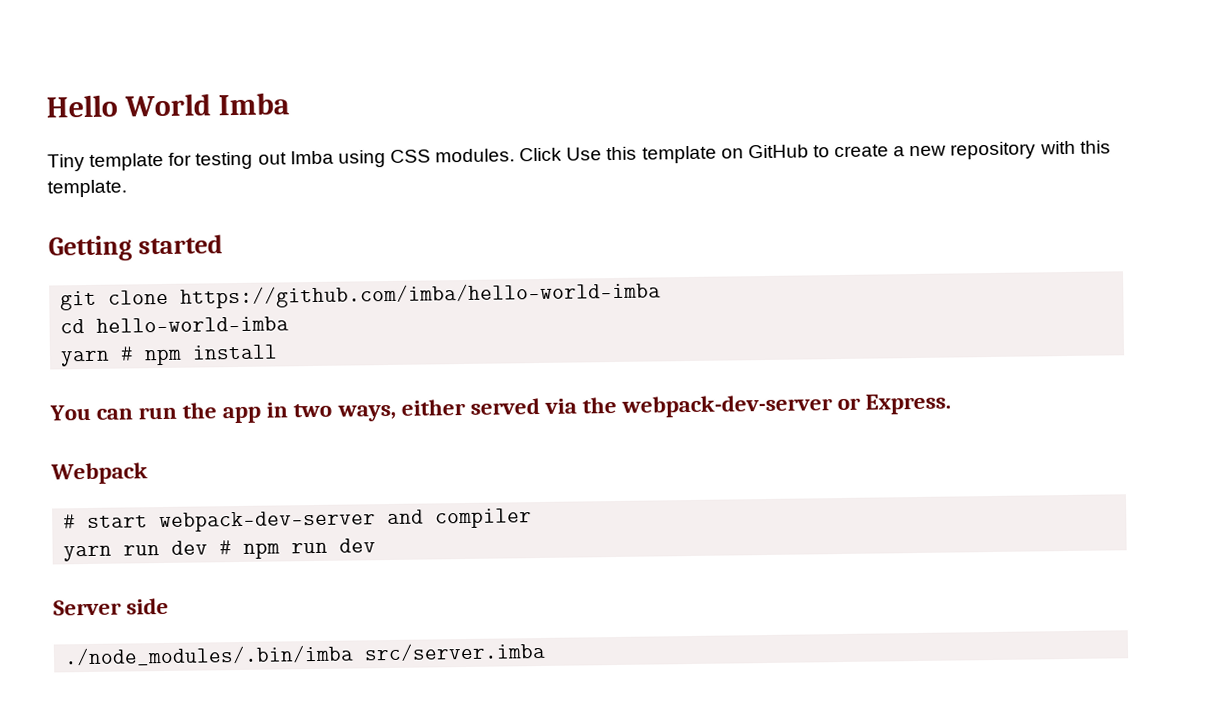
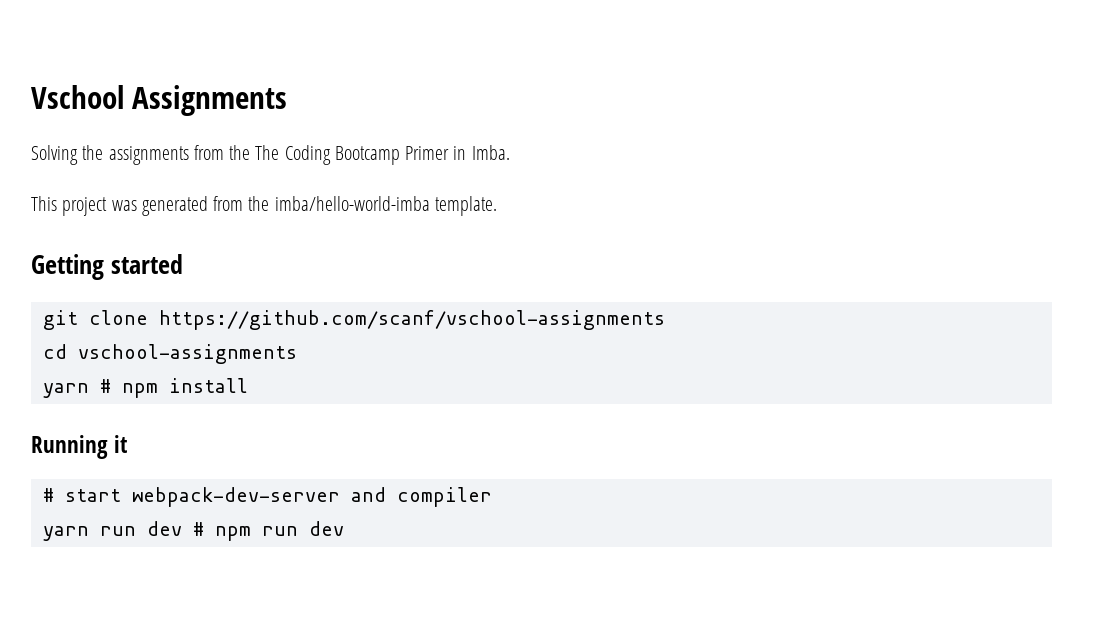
- Hello World Imba
- Tiny template for testing out Imba using CSS modules. Click Use this template on GitHub to create a new repository with this template.
+ Vschool Assignments
+ Solving the assignments from the The Coding Bootcamp Primer in Imba.
+ This project was generated from the imba/hello-world-imba template.
- git clone https://github.com/imba/hello-world-imba
+ git clone https://github.com/scanf/vschool-assignments
- cd hello-world-imba
+ cd vschool-assignments
- You can run the app in two ways, either served via the webpack-dev-server or Express.
- Webpack
+ Running it
- Server side
- ./node_modules/.bin/imba src/server.imba

